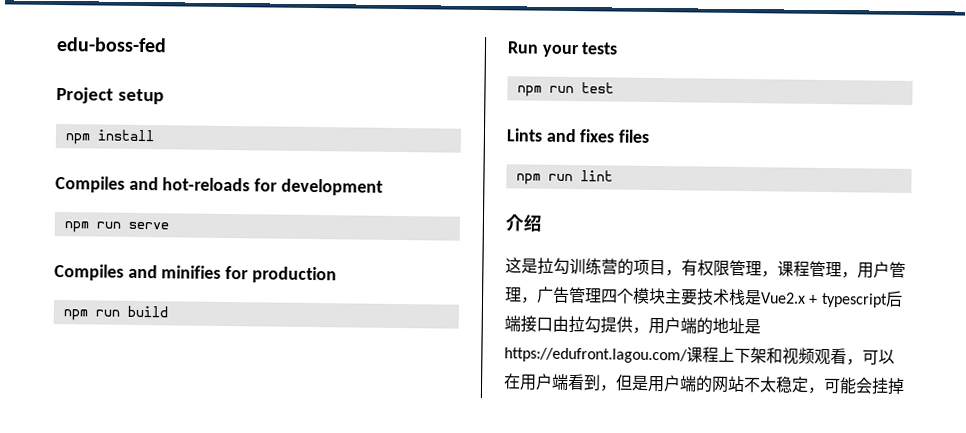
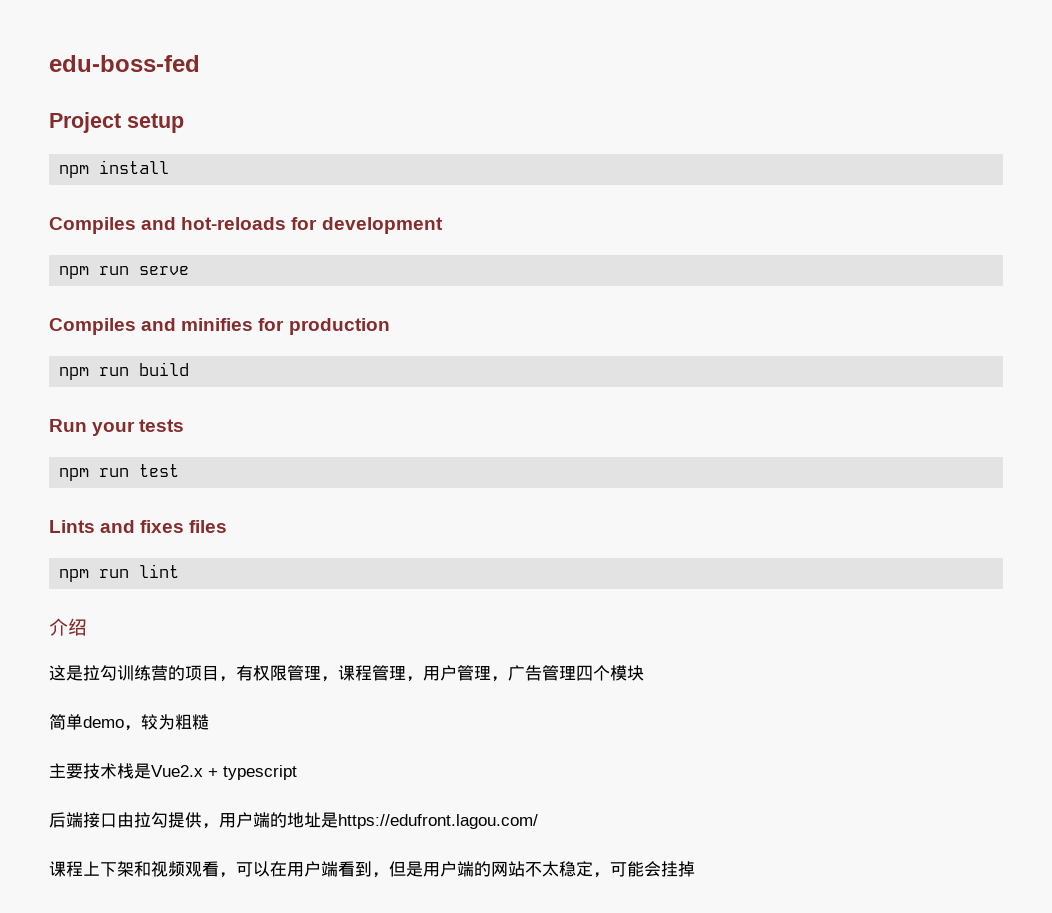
- 这是拉勾训练营的项目，有权限管理，课程管理，用户管理，广告管理四个模块主要技术栈是Vue2.x + typescript后端接口由拉勾提供，用户端的地址是https://edufront.lagou.com/课程上下架和视频观看，可以在用户端看到，但是用户端的网站不太稳定，可能会挂掉
+ 这是拉勾训练营的项目，有权限管理，课程管理，用户管理，广告管理四个模块
+ 简单demo，较为粗糙
+ 主要技术栈是Vue2.x + typescript
+ 后端接口由拉勾提供，用户端的地址是https://edufront.lagou.com/
+ 课程上下架和视频观看，可以在用户端看到，但是用户端的网站不太稳定，可能会挂掉

